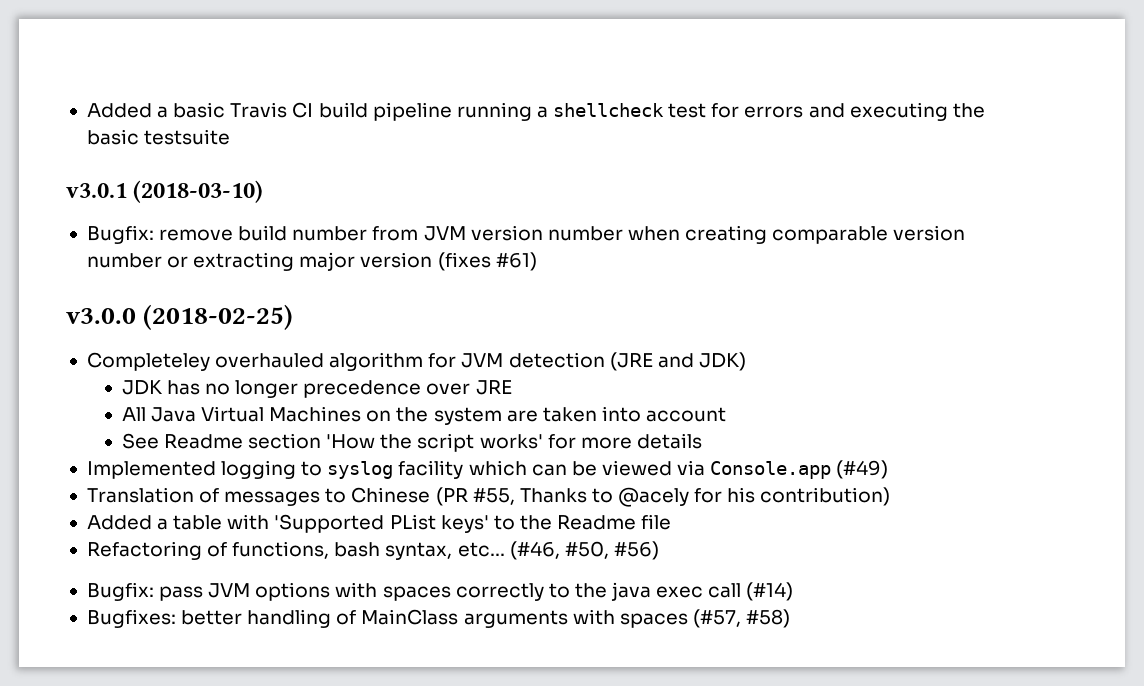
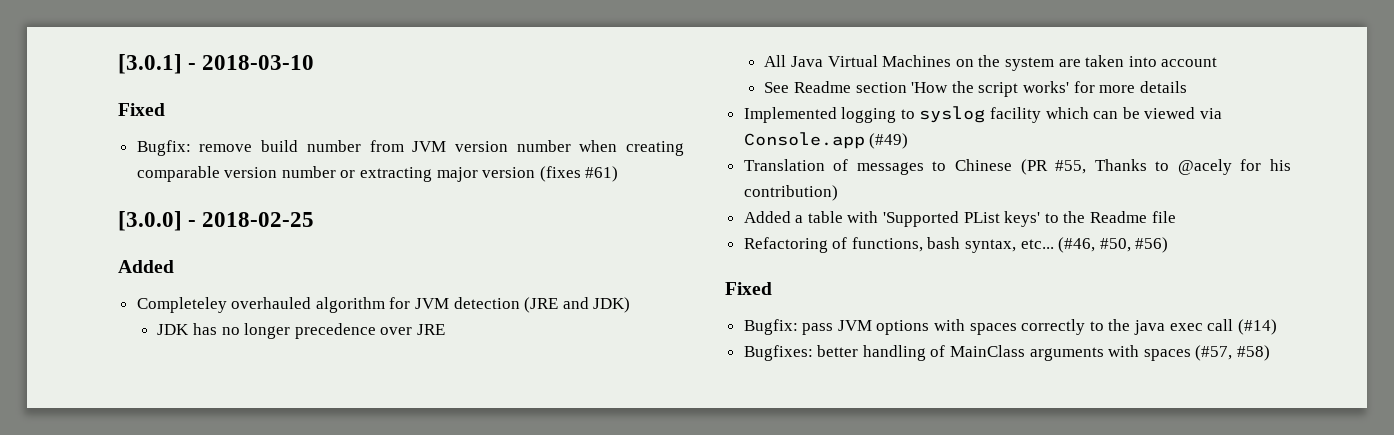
- Added a basic Travis CI build pipeline running a shellcheck test for errors and executing the basic testsuite
- v3.0.1 (2018-03-10)
+ [3.0.1] - 2018-03-10
+ Fixed
- v3.0.0 (2018-02-25)
+ [3.0.0] - 2018-02-25
+ Added
  (#46, #50, #56)
+ Fixed

